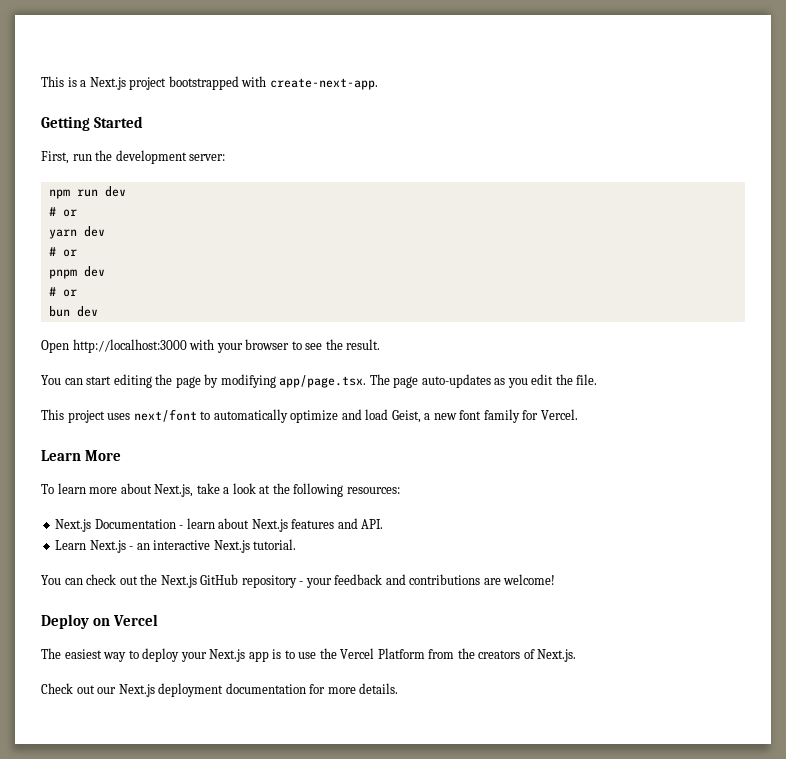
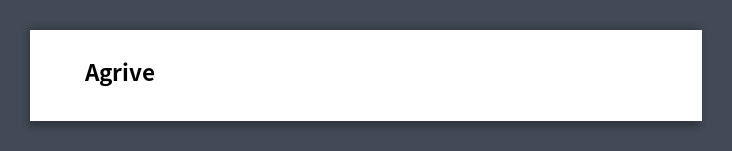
- This is a Next.js project bootstrapped with create-next-app.
- Getting Started
- First, run the development server:
- npm run dev
- # or
- yarn dev
- # or
- pnpm dev
- # or
- bun dev
- Open http://localhost:3000 with your browser to see the result.
- You can start editing the page by modifying app/page.tsx. The page auto-updates as you edit the file.
- This project uses next/font to automatically optimize and load Geist, a new font family for Vercel.
- Learn More
- To learn more about Next.js, take a look at the following resources:
- Next.js Documentation - learn about Next.js features and API.
- Learn Next.js - an interactive Next.js tutorial.
- You can check out the Next.js GitHub repository - your feedback and contributions are welcome!
- Deploy on Vercel
- The easiest way to deploy your Next.js app is to use the Vercel Platform from the creators of Next.js.
- Check out our Next.js deployment documentation for more details.
+ Agrive

